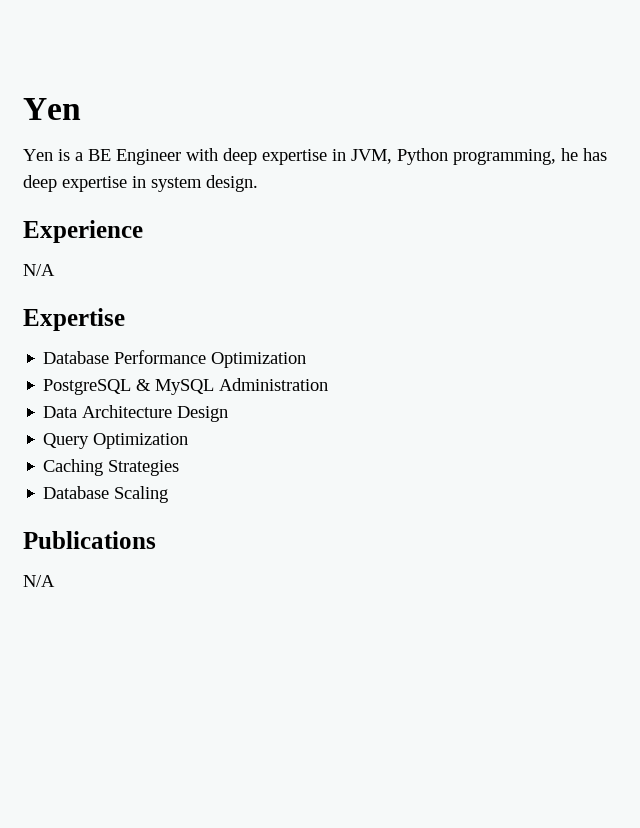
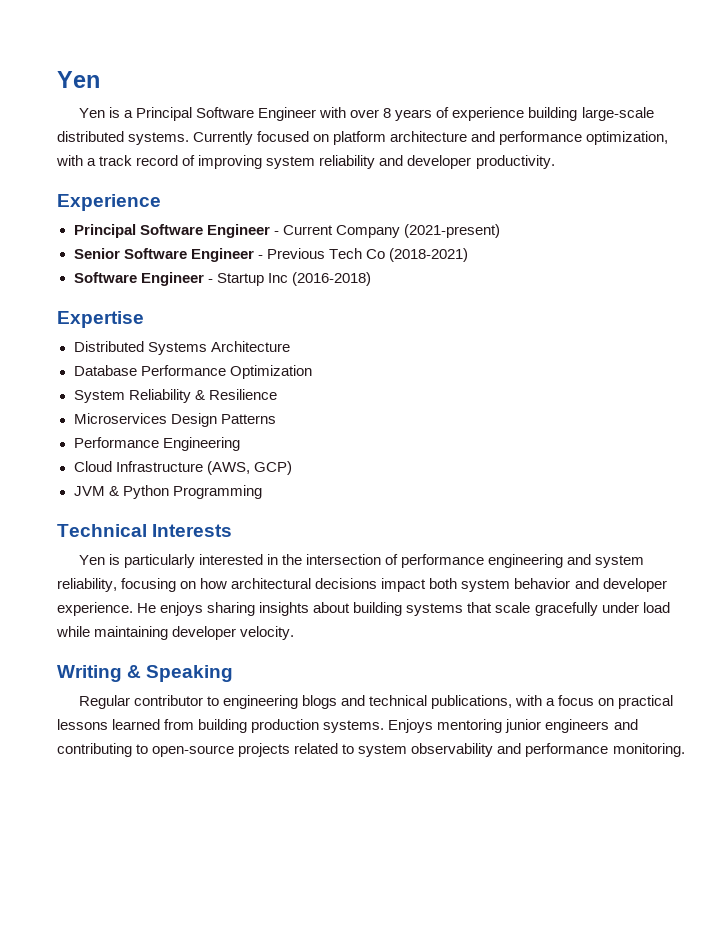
- Yen is a BE Engineer with deep expertise in JVM, Python programming, he has deep expertise in system design.
+ Yen is a Principal Software Engineer with over 8 years of experience building large-scale distributed systems. Currently focused on platform architecture and performance optimization, with a track record of improving system reliability and developer productivity.
  Experience
- N/A
+ Principal Software Engineer - Current Company (2021-present)
+ Senior Software Engineer - Previous Tech Co (2018-2021)
+ Software Engineer - Startup Inc (2016-2018)
  Expertise
+ Distributed Systems Architecture
  Database Performance Optimization
- PostgreSQL & MySQL Administration
- Data Architecture Design
- Query Optimization
- Caching Strategies
- Database Scaling
- Publications
- N/A
+ System Reliability & Resilience
+ Microservices Design Patterns
+ Performance Engineering
+ Cloud Infrastructure (AWS, GCP)
+ JVM & Python Programming
+ Technical Interests
+ Yen is particularly interested in the intersection of performance engineering and system reliability, focusing on how architectural decisions impact both system behavior and developer experience. He enjoys sharing insights about building systems that scale gracefully under load while maintaining developer velocity.
+ Writing & Speaking
+ Regular contributor to engineering blogs and technical publications, with a focus on practical lessons learned from building production systems. Enjoys mentoring junior engineers and contributing to open-source projects related to system observability and performance monitoring.

